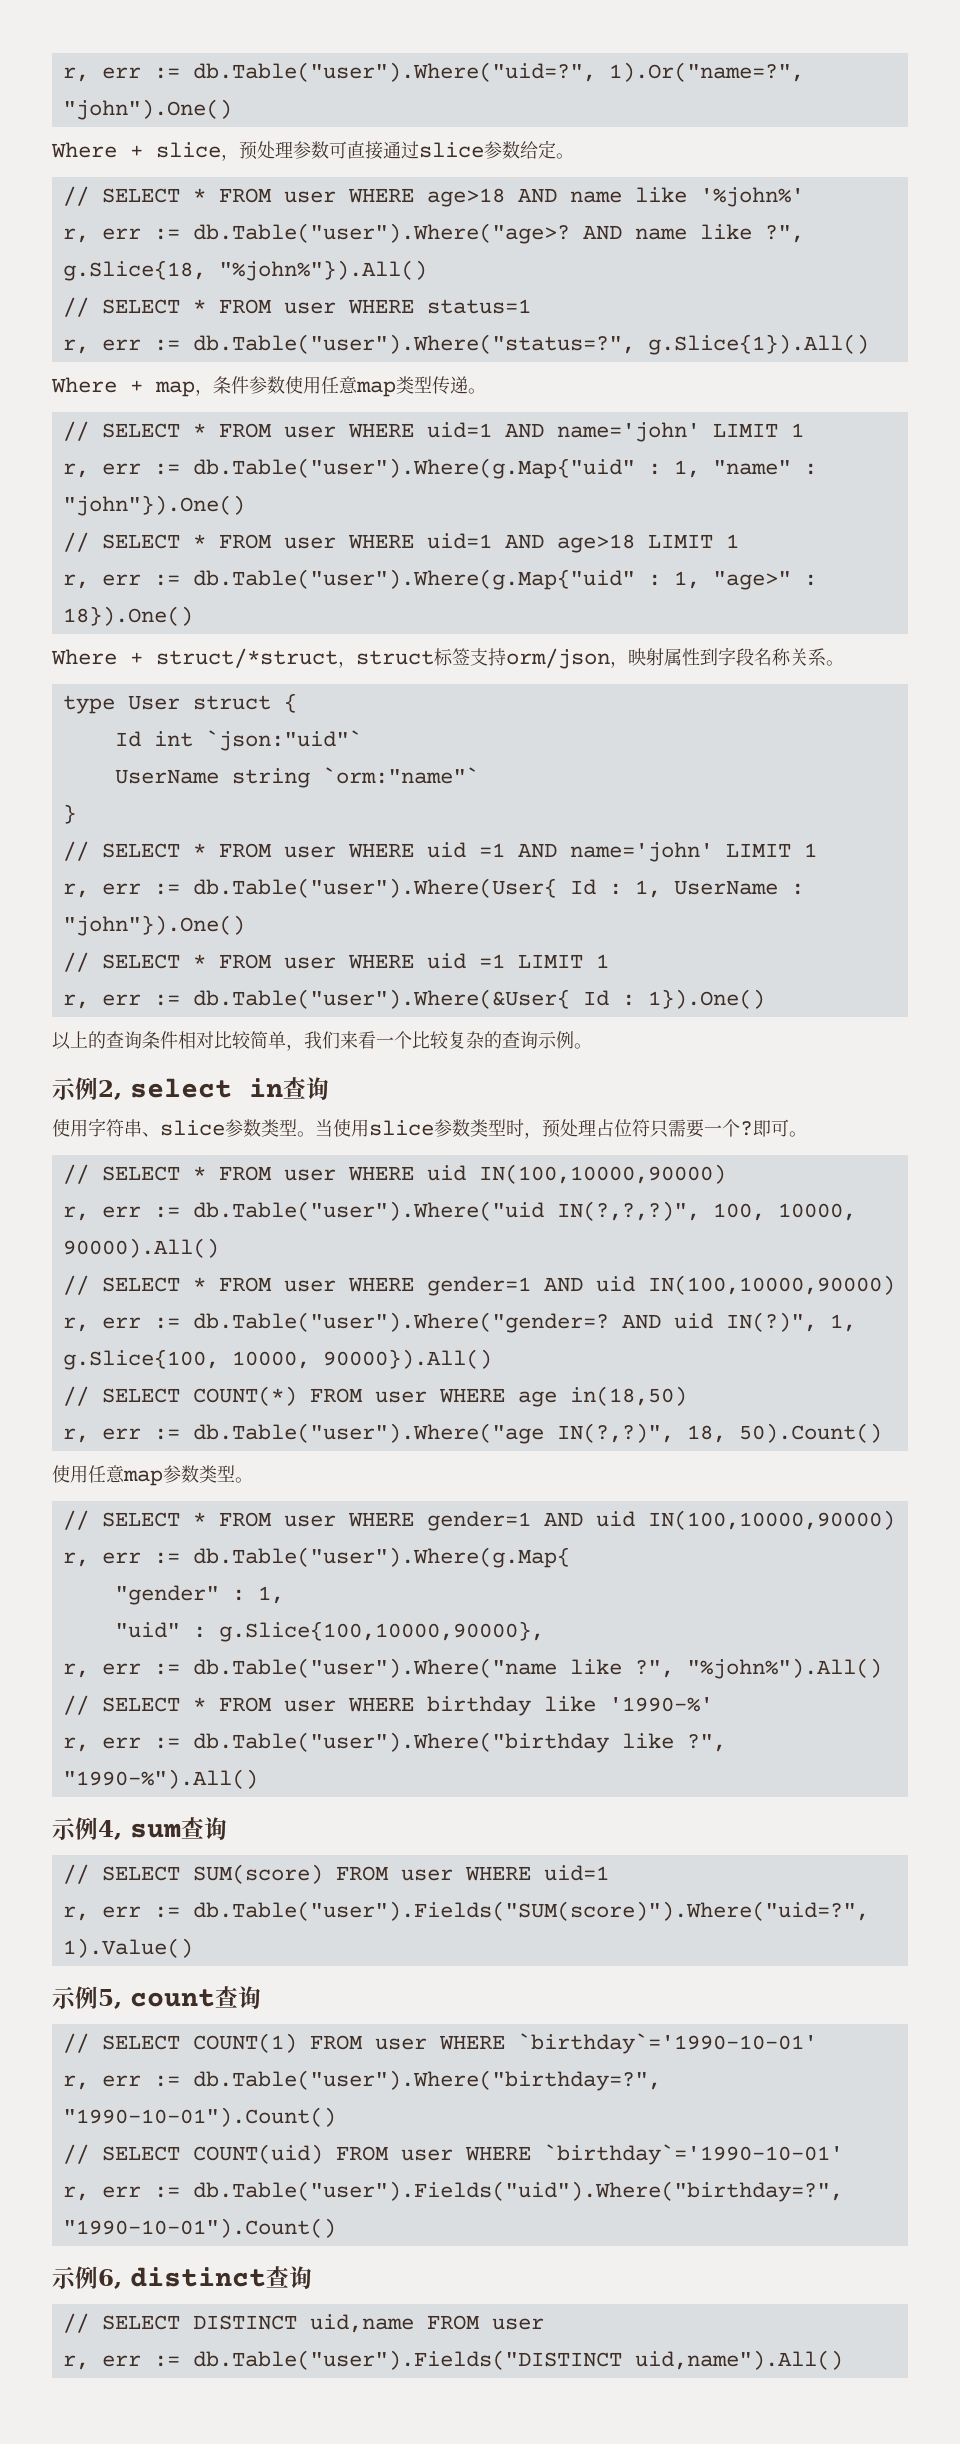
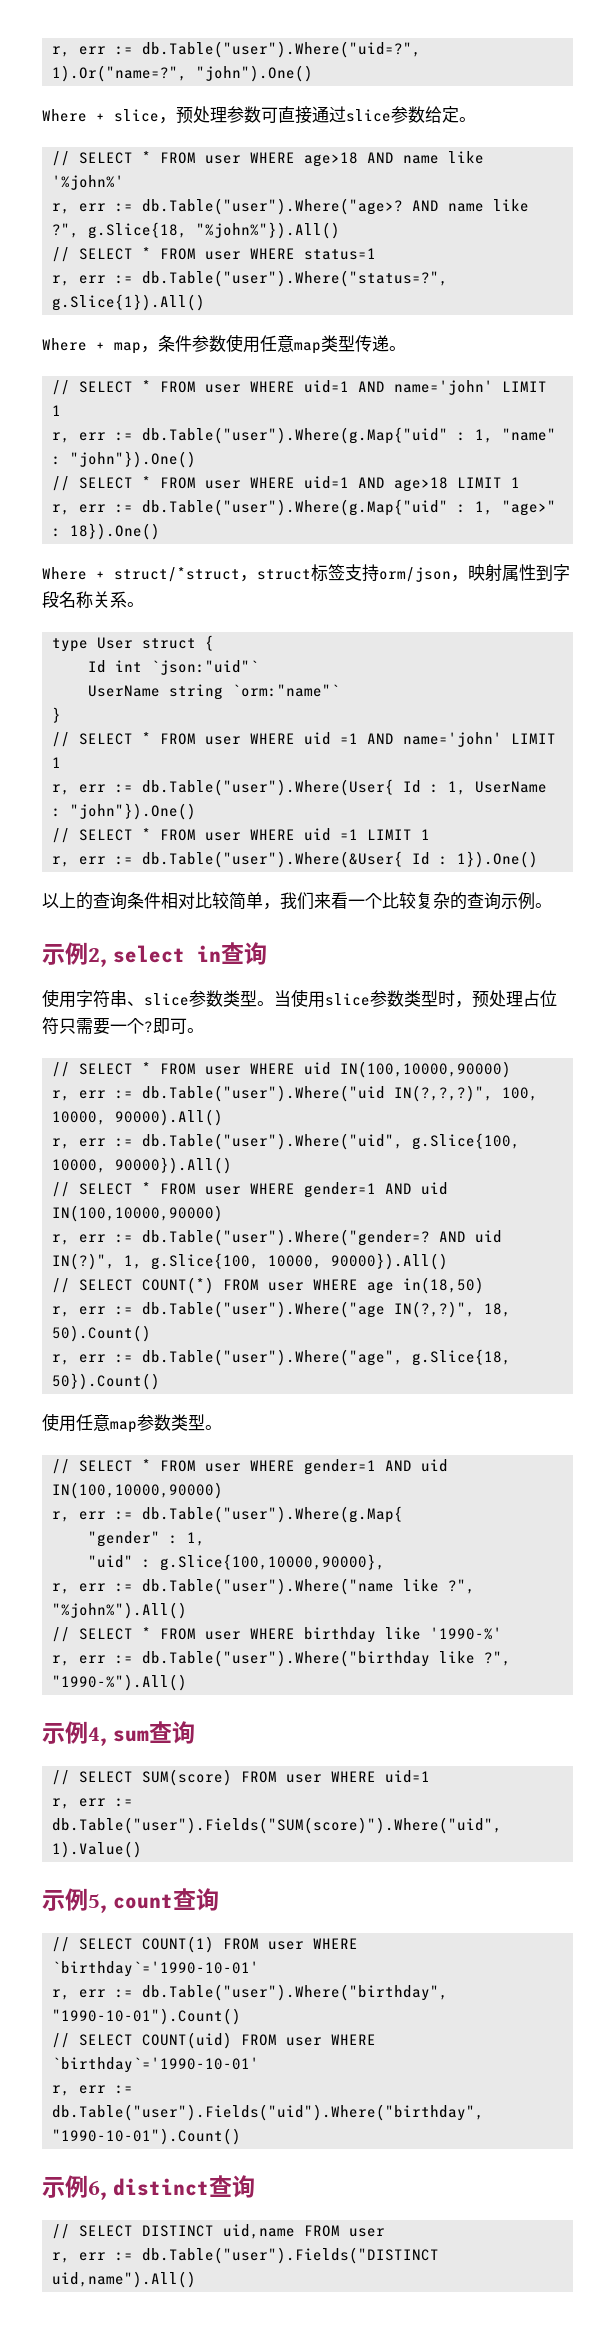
+ r, err := db.Table("user").Where("uid", g.Slice{100, 10000, 90000}).All()
+ r, err := db.Table("user").Where("age", g.Slice{18, 50}).Count()
- r, err := db.Table("user").Fields("SUM(score)").Where("uid=?", 1).Value()
+ r, err := db.Table("user").Fields("SUM(score)").Where("uid", 1).Value()
- r, err := db.Table("user").Where("birthday=?", "1990-10-01").Count()
+ r, err := db.Table("user").Where("birthday", "1990-10-01").Count()
- r, err := db.Table("user").Fields("uid").Where("birthday=?", "1990-10-01").Count()
+ r, err := db.Table("user").Fields("uid").Where("birthday", "1990-10-01").Count()

